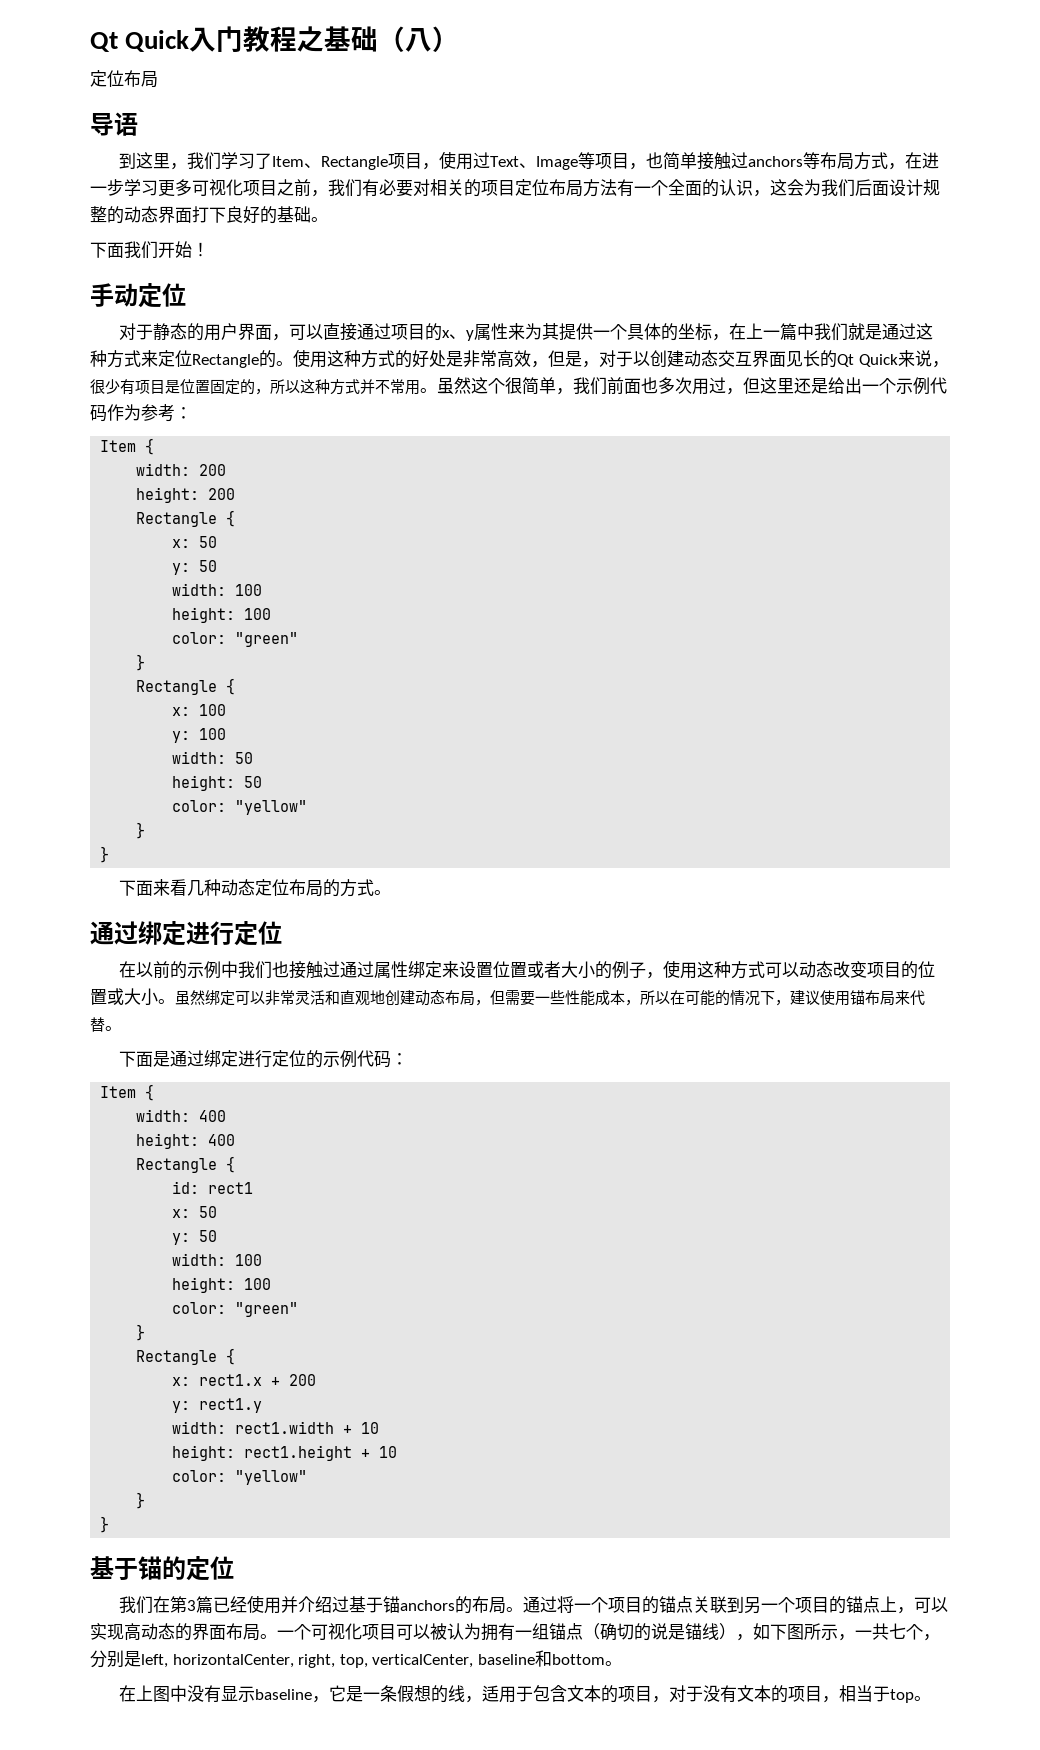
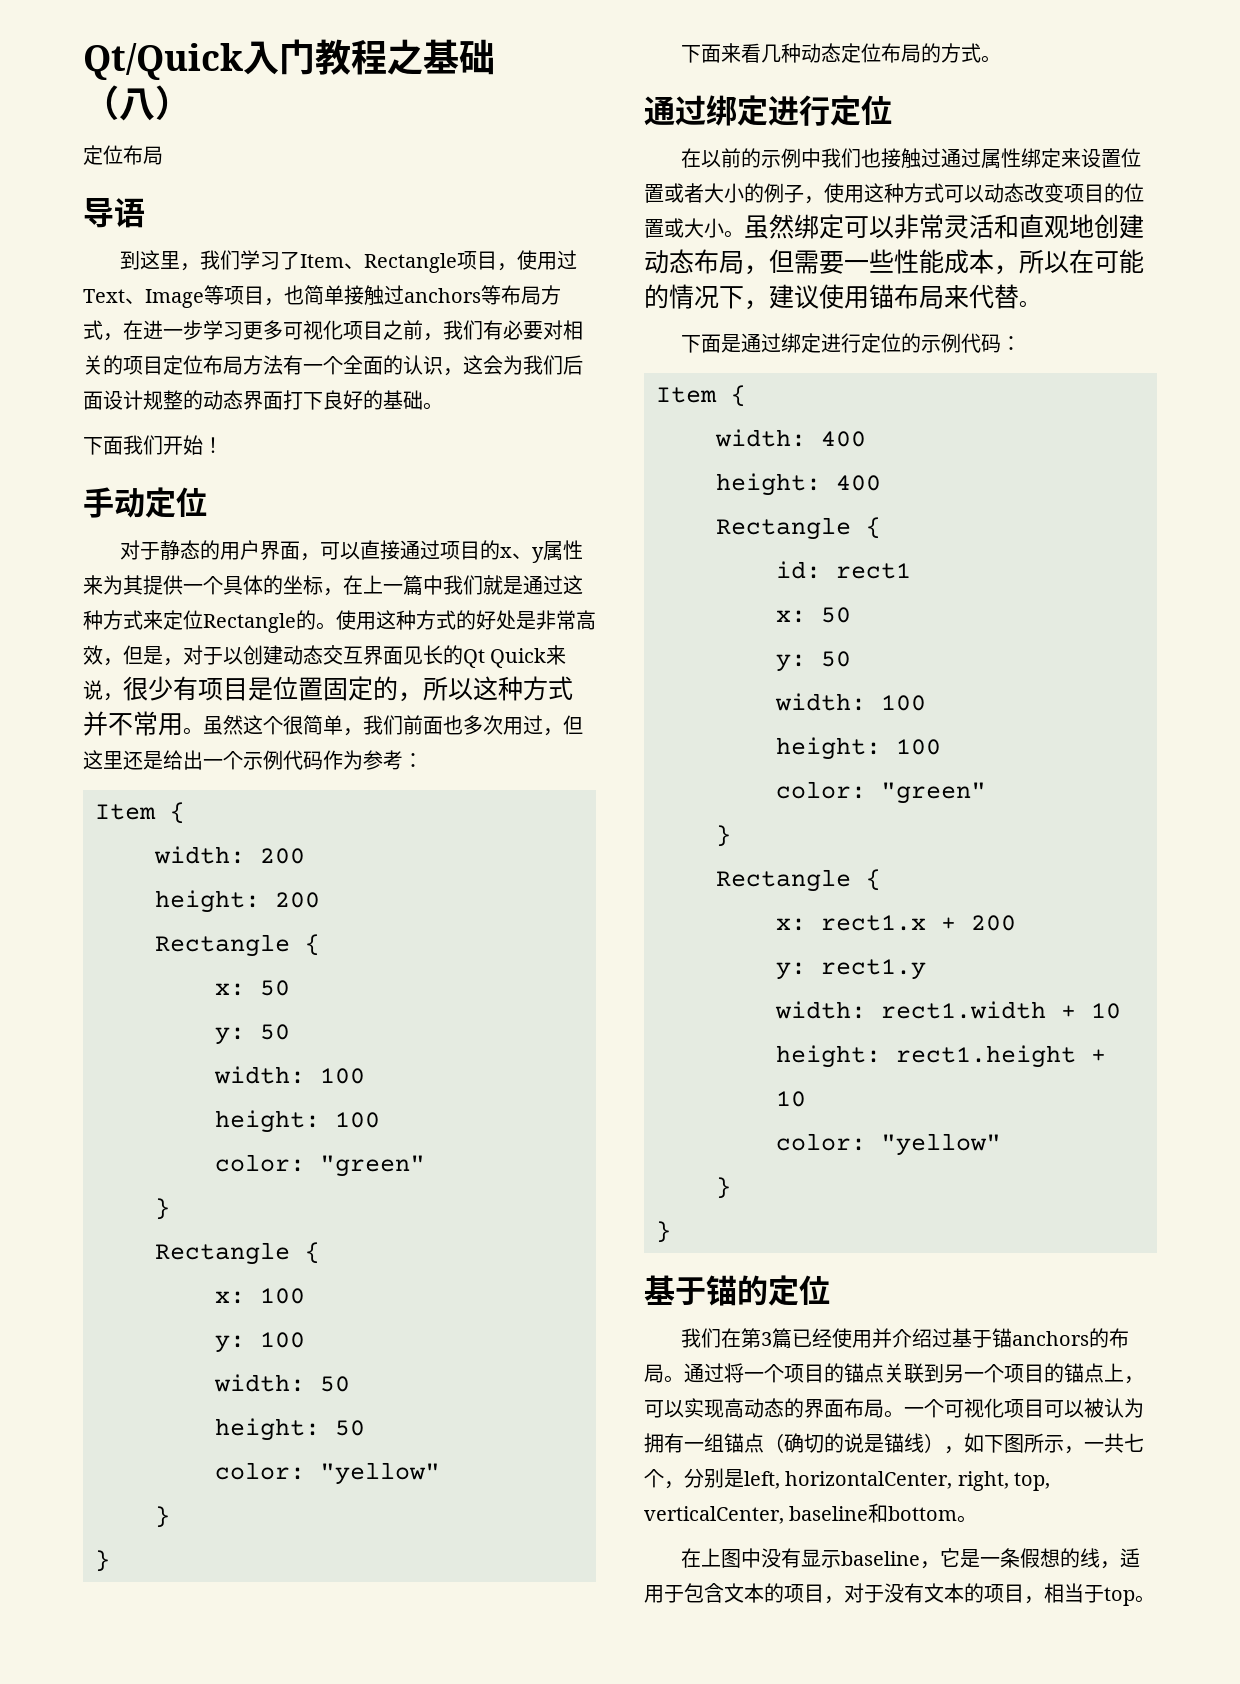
- Qt Quick入门教程之基础（八）
+ Qt/Quick入门教程之基础（八）

